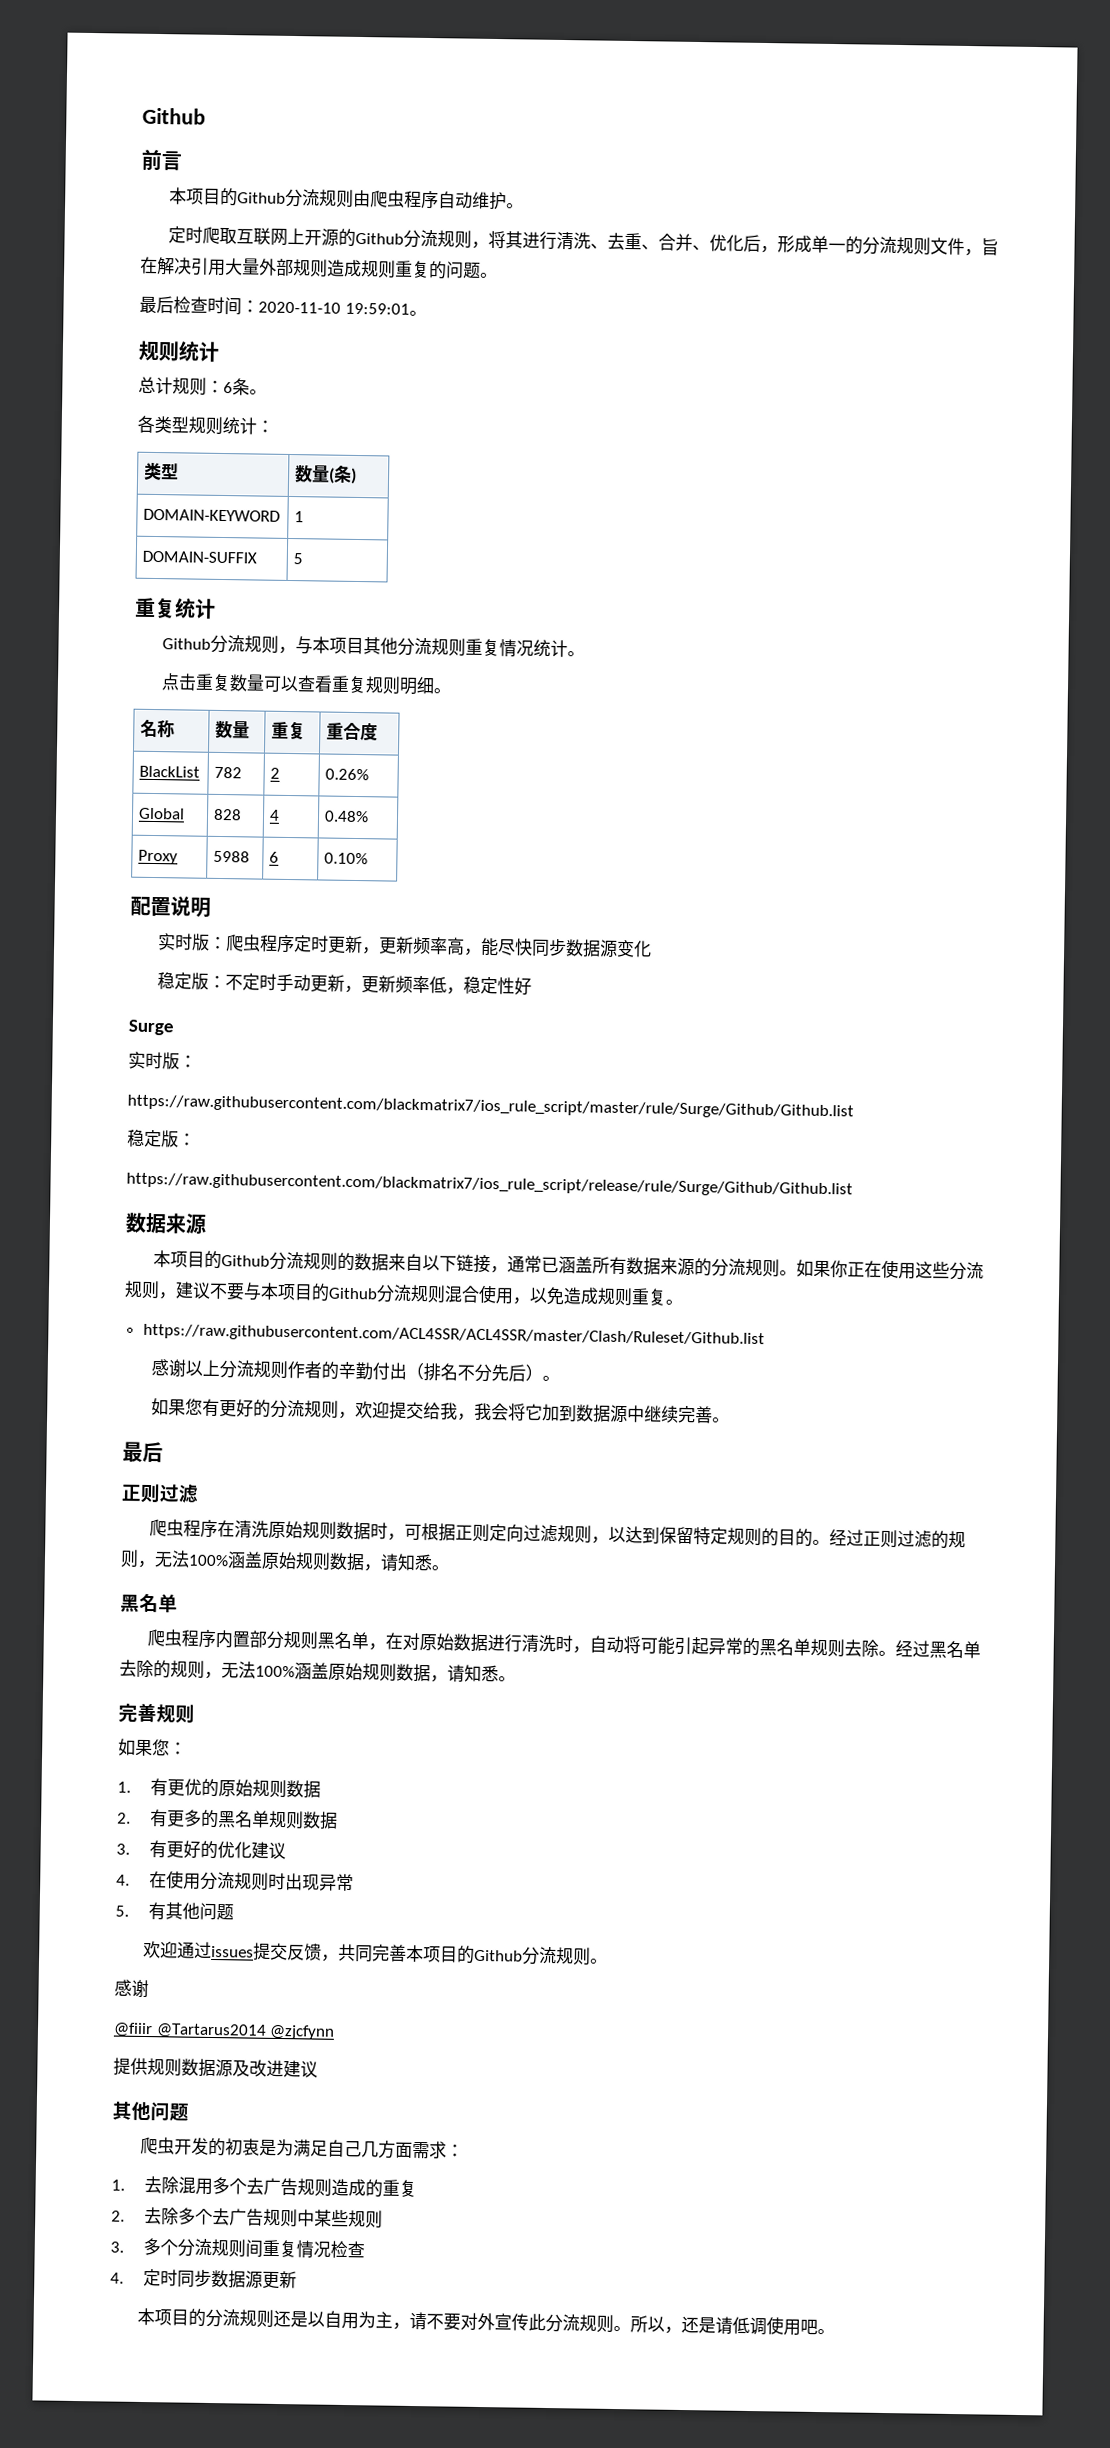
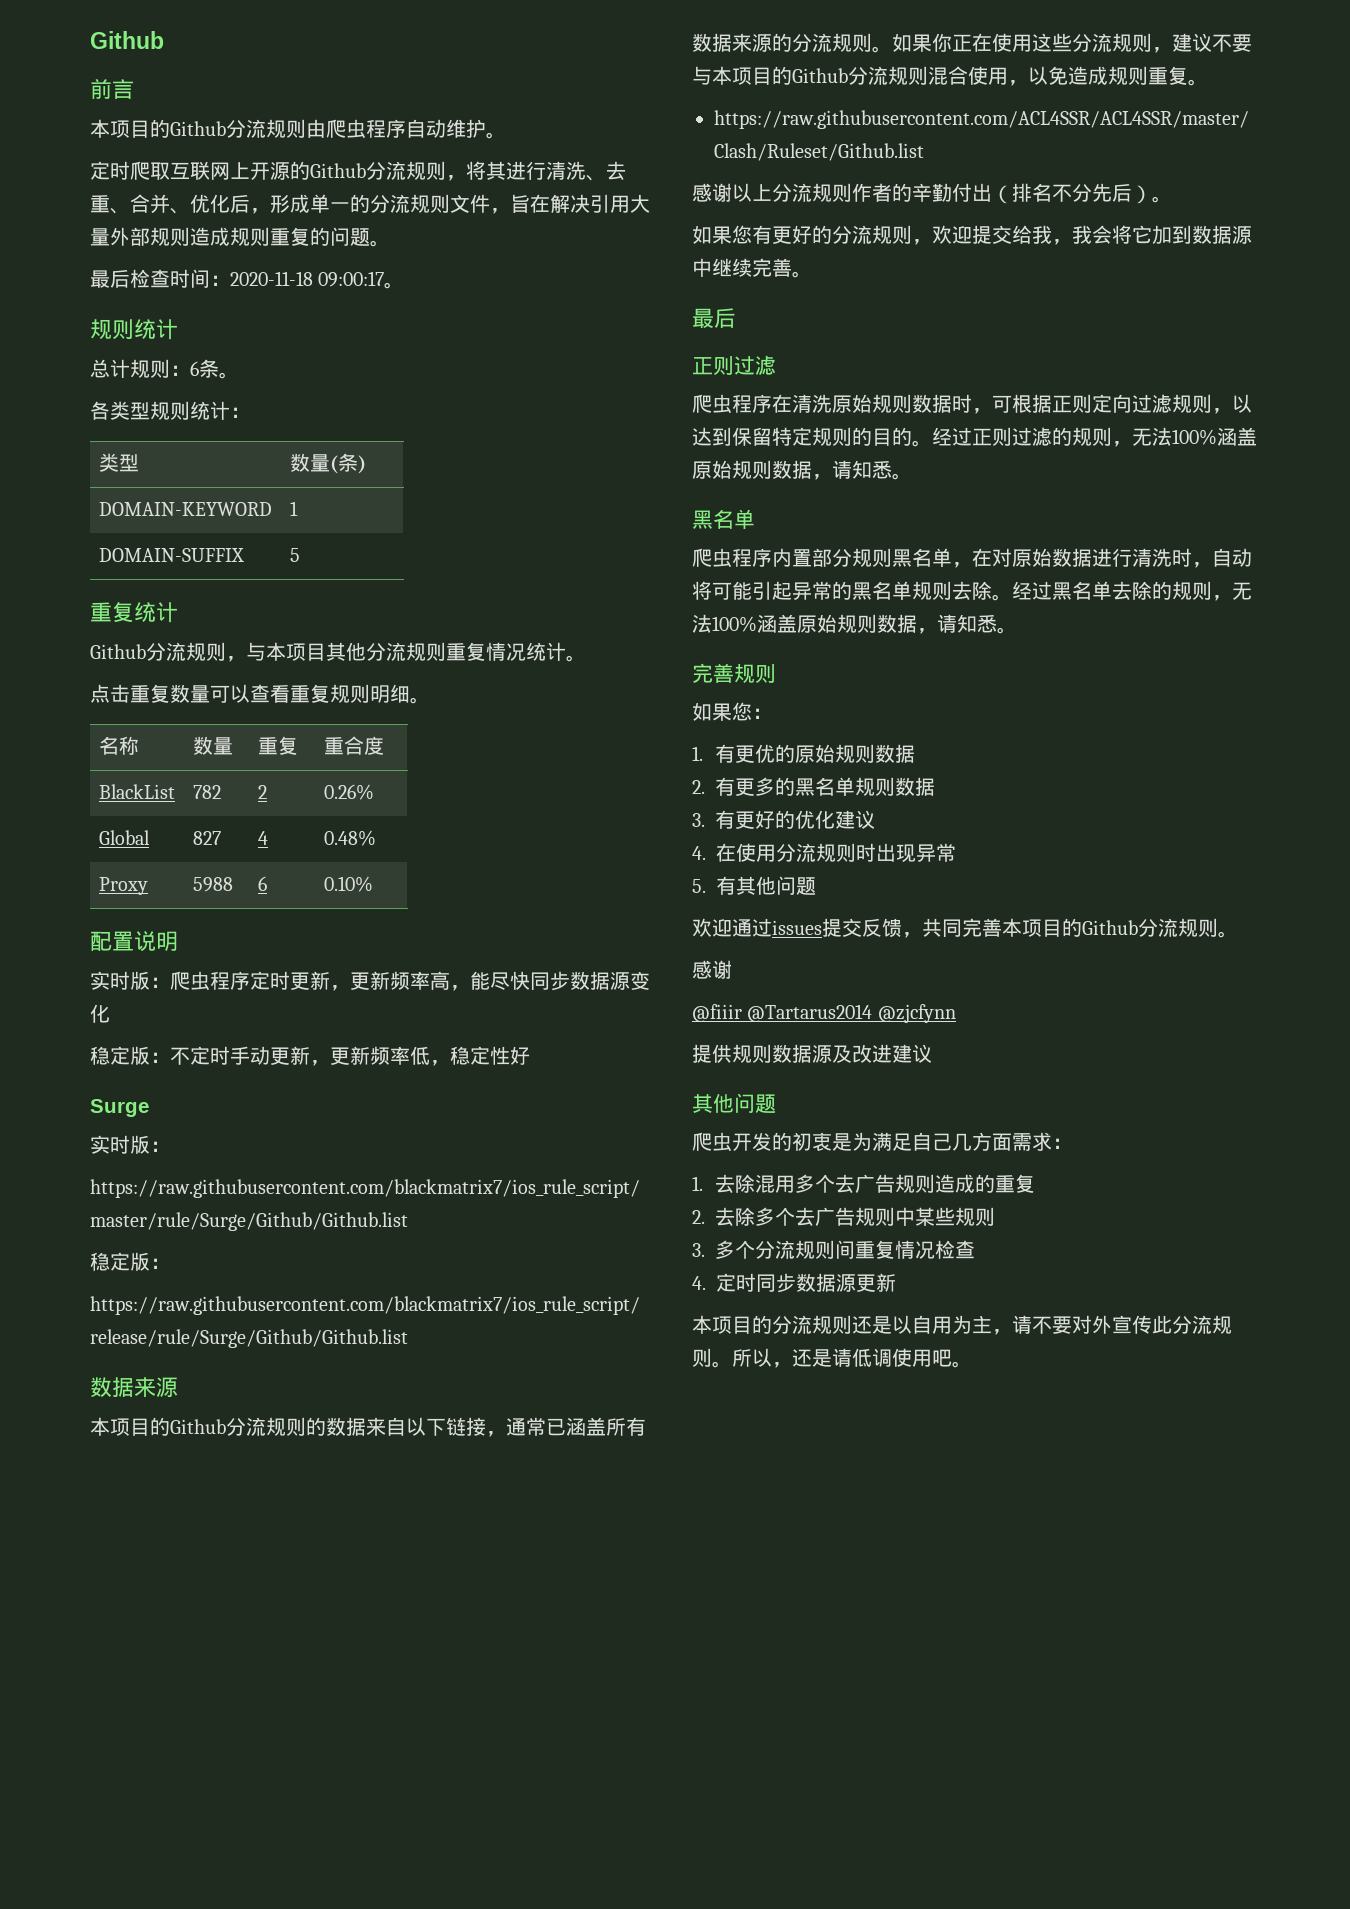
- 最后检查时间：2020-11-10 19:59:01。
+ 最后检查时间：2020-11-18 09:00:17。
- Global | 828 | 4 | 0.48%
+ Global | 827 | 4 | 0.48%

